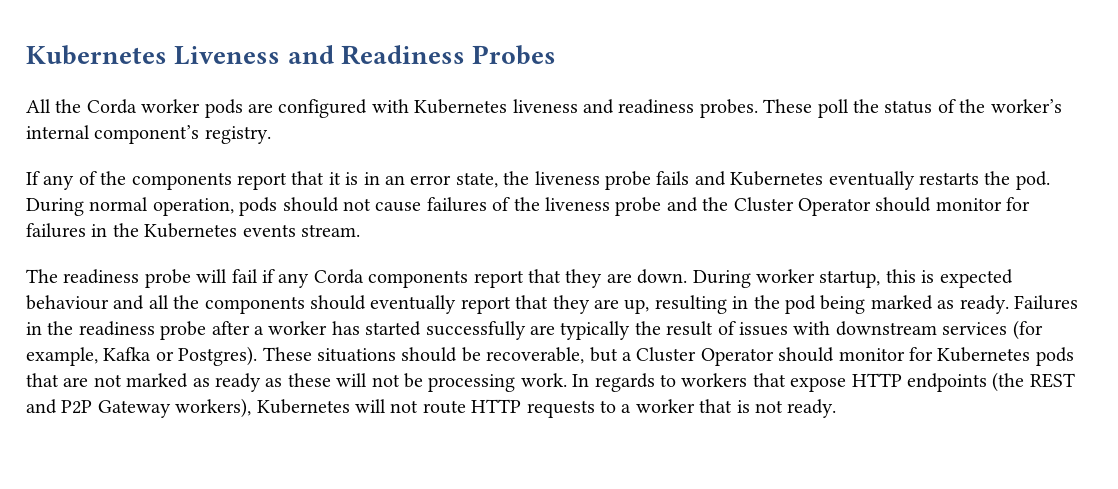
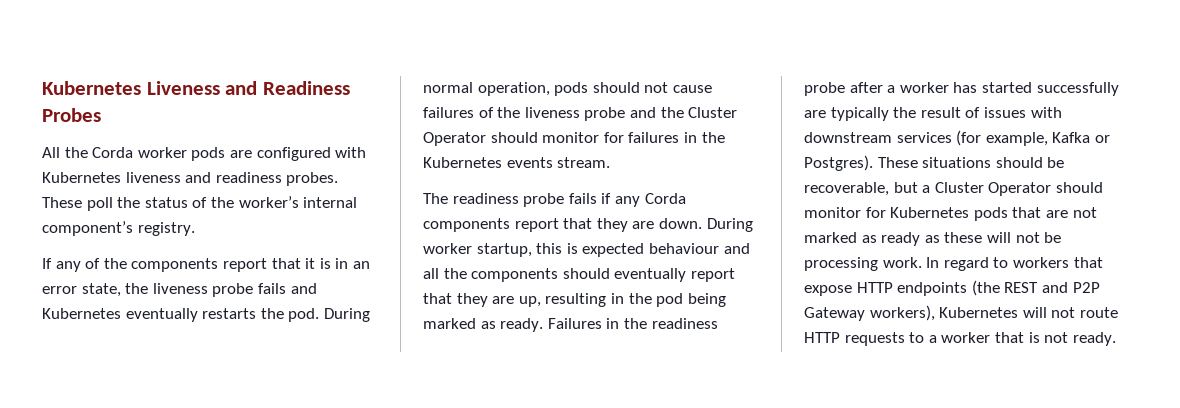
- The readiness probe will fail if any Corda components report that they are down.
+ The readiness probe fails if any Corda components report that they are down.
- In regards to workers that expose HTTP endpoints (the REST and P2P Gateway workers), Kubernetes will not route HTTP requests to a worker that is not ready.
+ In regard to workers that expose HTTP endpoints (the REST and P2P Gateway workers), Kubernetes will not route HTTP requests to a worker that is not ready.

